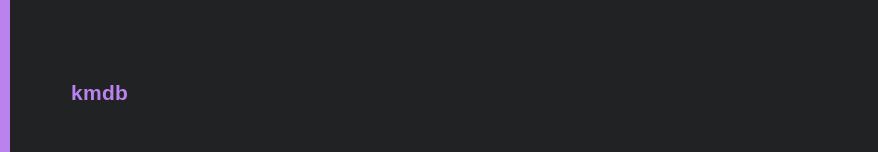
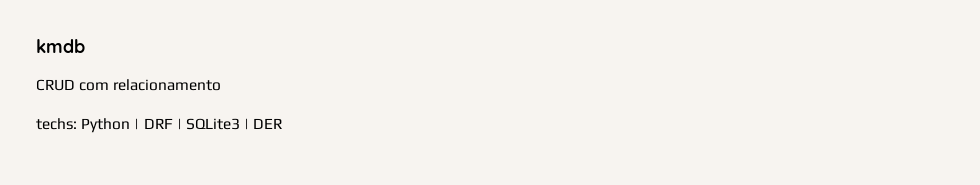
+ CRUD com relacionamento
+ techs: Python | DRF | SQLite3 | DER

